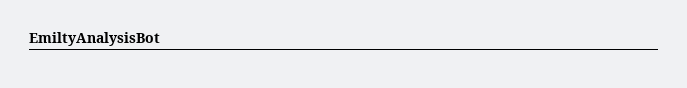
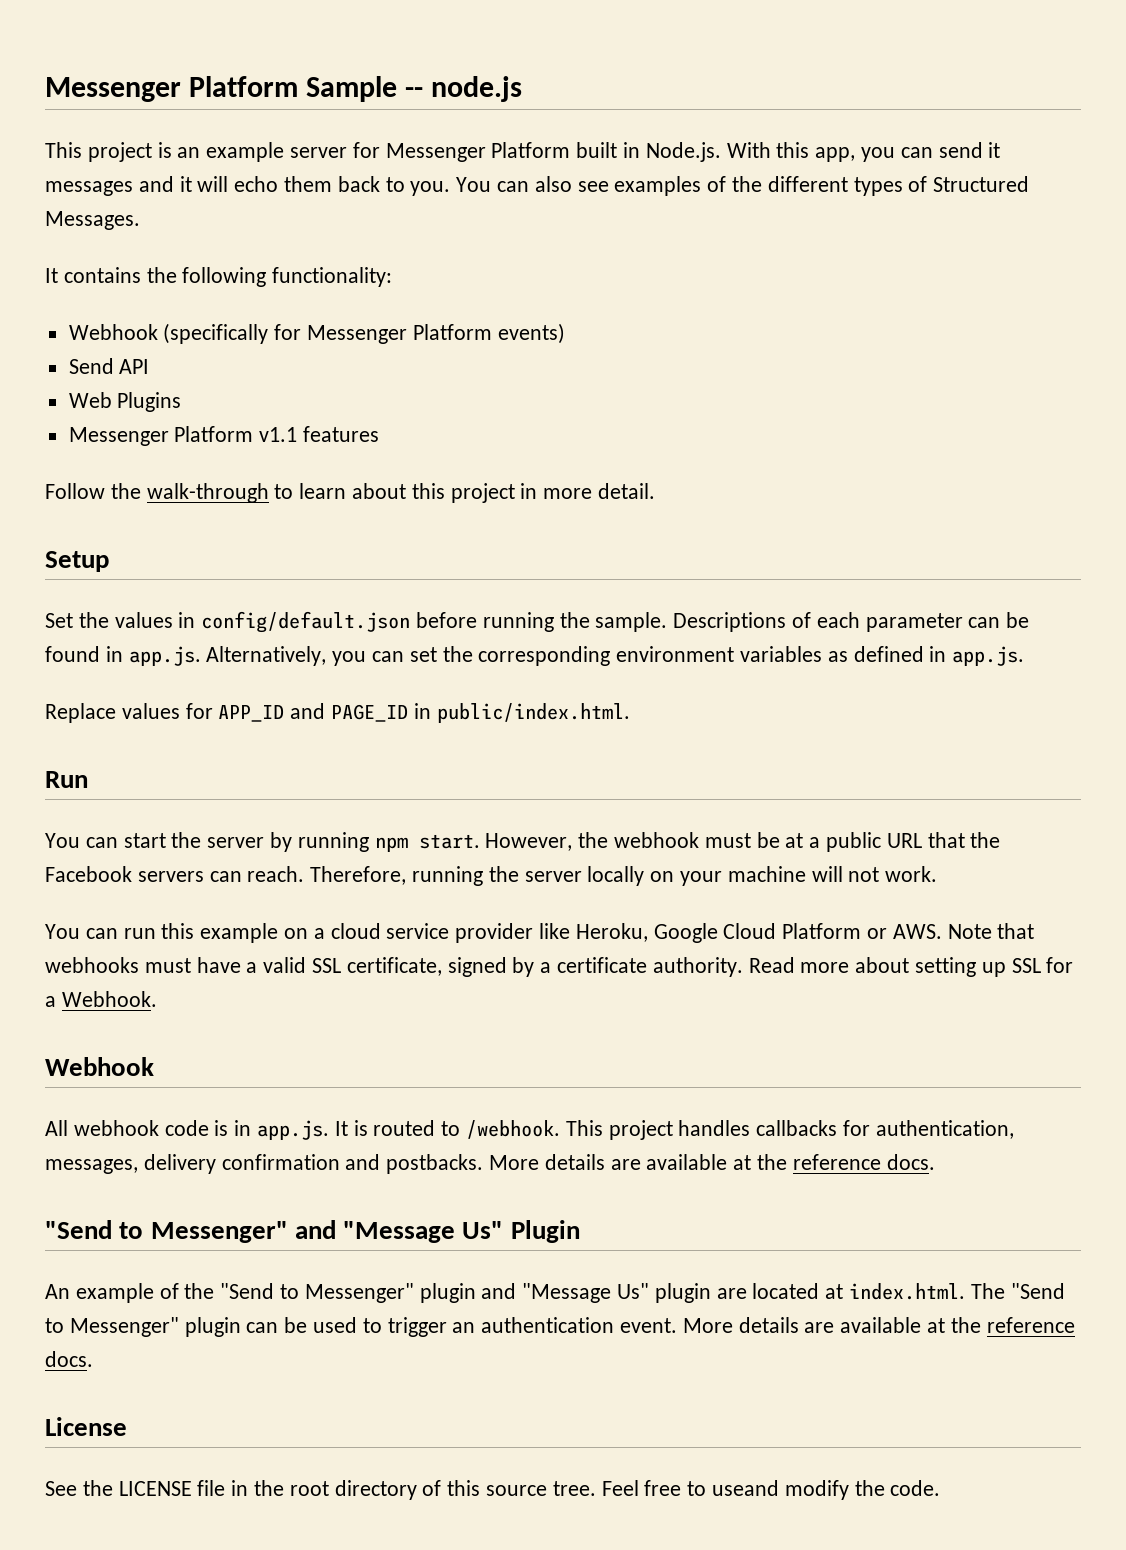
- EmiltyAnalysisBot
+ Messenger Platform Sample -- node.js
+ This project is an example server for Messenger Platform built in Node.js. With this app, you can send it messages and it will echo them back to you. You can also see examples of the different types of Structured Messages.
+ It contains the following functionality:
+ Webhook (specifically for Messenger Platform events)
+ Send API
+ Web Plugins
+ Messenger Platform v1.1 features
+ Follow the walk-through to learn about this project in more detail.
+ Setup
+ Set the values in config/default.json before running the sample. Descriptions of each parameter can be found in app.js. Alternatively, you can set the corresponding environment variables as defined in app.js.
+ Replace values for APP_ID and PAGE_ID in public/index.html.
+ Run
+ You can start the server by running npm start. However, the webhook must be at a public URL that the Facebook servers can reach. Therefore, running the server locally on your machine will not work.
+ You can run this example on a cloud service provider like Heroku, Google Cloud Platform or AWS. Note that webhooks must have a valid SSL certificate, signed by a certificate authority. Read more about setting up SSL for a Webhook.
+ Webhook
+ All webhook code is in app.js. It is routed to /webhook. This project handles callbacks for authentication, messages, delivery confirmation and postbacks. More details are available at the reference docs.
+ "Send to Messenger" and "Message Us" Plugin
+ An example of the "Send to Messenger" plugin and "Message Us" plugin are located at index.html. The "Send to Messenger" plugin can be used to trigger an authentication event. More details are available at the reference docs.
+ License
+ See the LICENSE file in the root directory of this source tree. Feel free to useand modify the code.

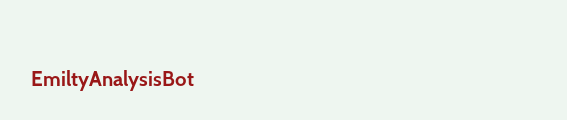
- Messenger Platform Sample -- node.js
- This project is an example server for Messenger Platform built in Node.js. With this app, you can send it messages and it will echo them back to you. You can also see examples of the different types of Structured Messages.
- It contains the following functionality:
- Webhook (specifically for Messenger Platform events)
- Send API
- Web Plugins
- Messenger Platform v1.1 features
- Follow the walk-through to learn about this project in more detail.
- Setup
- Set the values in config/default.json before running the sample. Descriptions of each parameter can be found in app.js. Alternatively, you can set the corresponding environment variables as defined in app.js.
- Replace values for APP_ID and PAGE_ID in public/index.html.
- Run
- You can start the server by running npm start. However, the webhook must be at a public URL that the Facebook servers can reach. Therefore, running the server locally on your machine will not work.
- You can run this example on a cloud service provider like Heroku, Google Cloud Platform or AWS. Note that webhooks must have a valid SSL certificate, signed by a certificate authority. Read more about setting up SSL for a Webhook.
- Webhook
- All webhook code is in app.js. It is routed to /webhook. This project handles callbacks for authentication, messages, delivery confirmation and postbacks. More details are available at the reference docs.
- "Send to Messenger" and "Message Us" Plugin
- An example of the "Send to Messenger" plugin and "Message Us" plugin are located at index.html. The "Send to Messenger" plugin can be used to trigger an authentication event. More details are available at the reference docs.
- License
- See the LICENSE file in the root directory of this source tree. Feel free to useand modify the code.
+ EmiltyAnalysisBot

